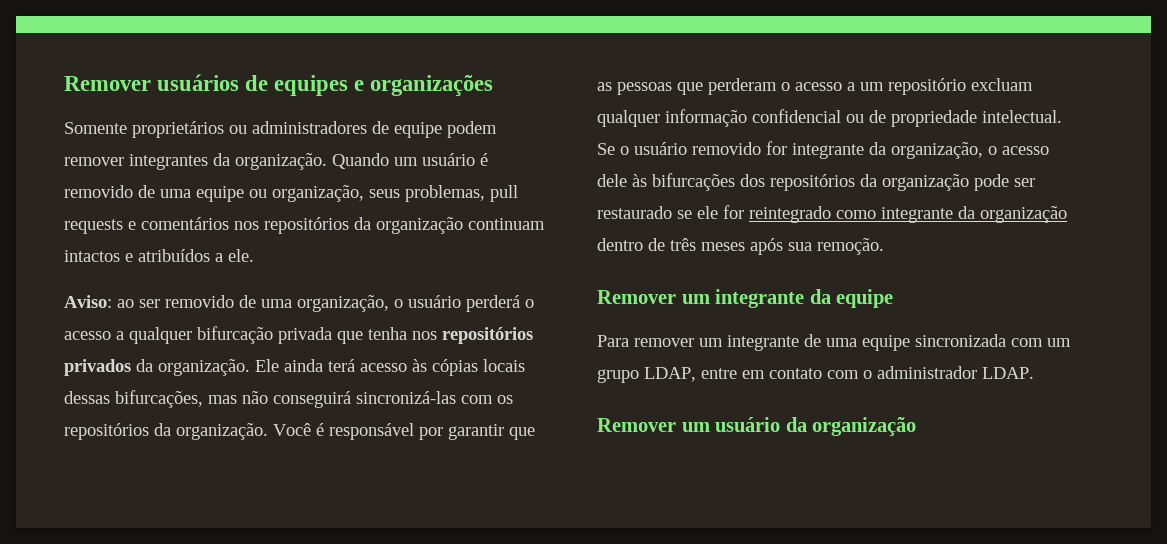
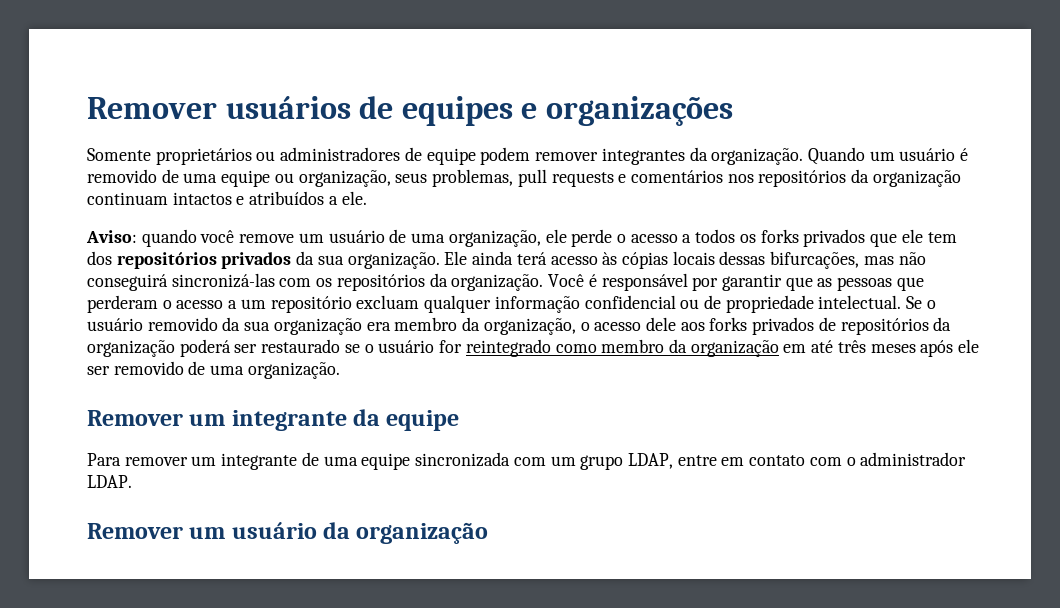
- Aviso: ao ser removido de uma organização, o usuário perderá o acesso a qualquer bifurcação privada que tenha nos repositórios privados da organização.
+ Aviso: quando você remove um usuário de uma organização, ele perde o acesso a todos os forks privados que ele tem dos repositórios privados da sua organização.
- Se o usuário removido for integrante da organização, o acesso dele às bifurcações dos repositórios da organização pode ser restaurado se ele for reintegrado como integrante da organização dentro de três meses após sua remoção.
+ Se o usuário removido da sua organização era membro da organização, o acesso dele aos forks privados de repositórios da organização poderá ser restaurado se o usuário for reintegrado como membro da organização em até três meses após ele ser removido de uma organização.

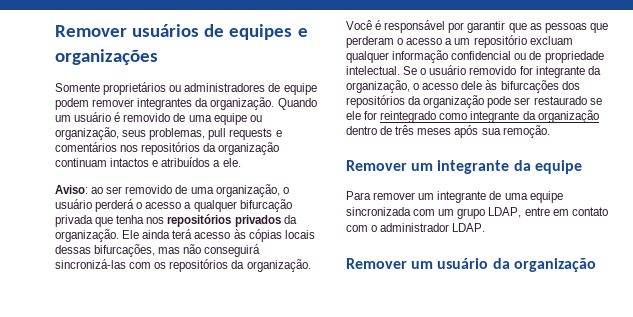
- Aviso: quando você remove um usuário de uma organização, ele perde o acesso a todos os forks privados que ele tem dos repositórios privados da sua organização.
+ Aviso: ao ser removido de uma organização, o usuário perderá o acesso a qualquer bifurcação privada que tenha nos repositórios privados da organização.
- Se o usuário removido da sua organização era membro da organização, o acesso dele aos forks privados de repositórios da organização poderá ser restaurado se o usuário for reintegrado como membro da organização em até três meses após ele ser removido de uma organização.
+ Se o usuário removido for integrante da organização, o acesso dele às bifurcações dos repositórios da organização pode ser restaurado se ele for reintegrado como integrante da organização dentro de três meses após sua remoção.

